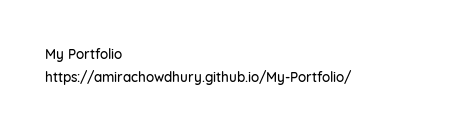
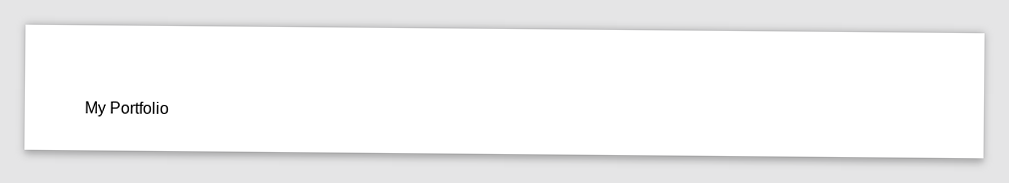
- My Portfolio https://amirachowdhury.github.io/My-Portfolio/
+ My Portfolio

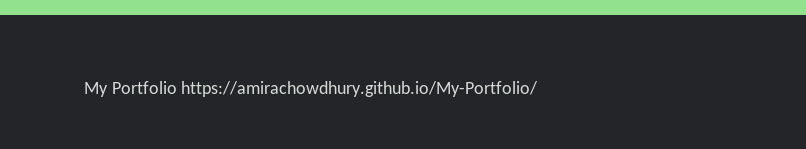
- My Portfolio
+ My Portfolio https://amirachowdhury.github.io/My-Portfolio/

